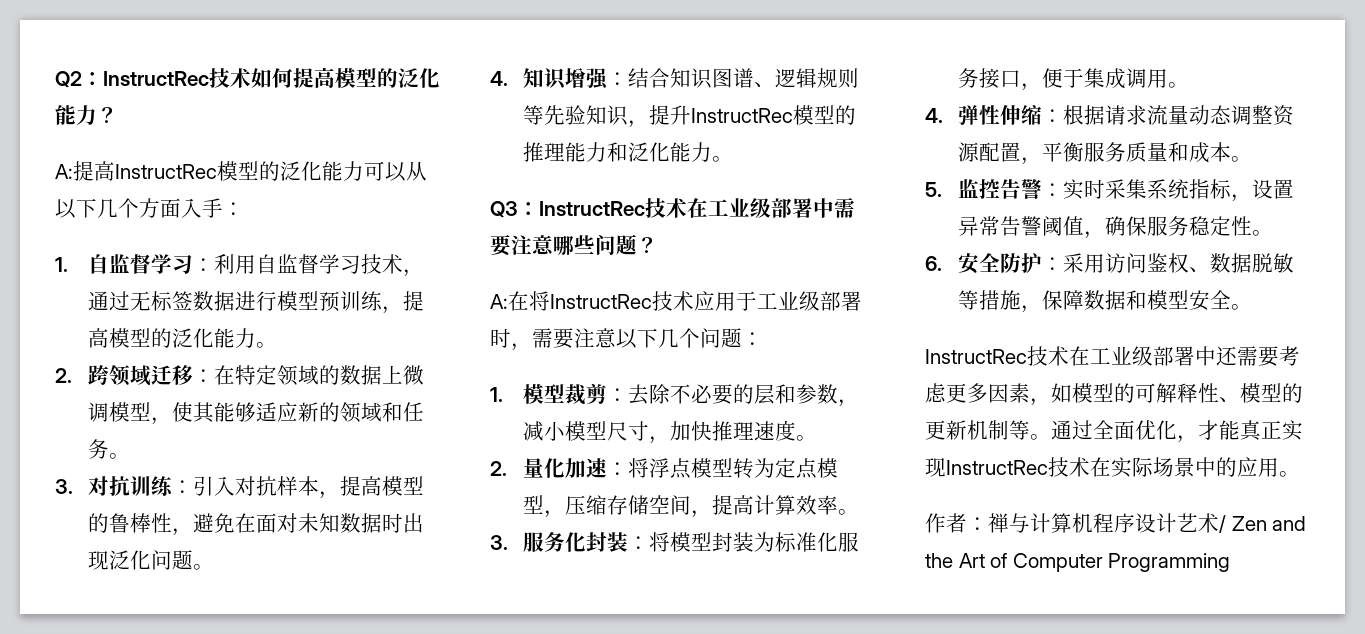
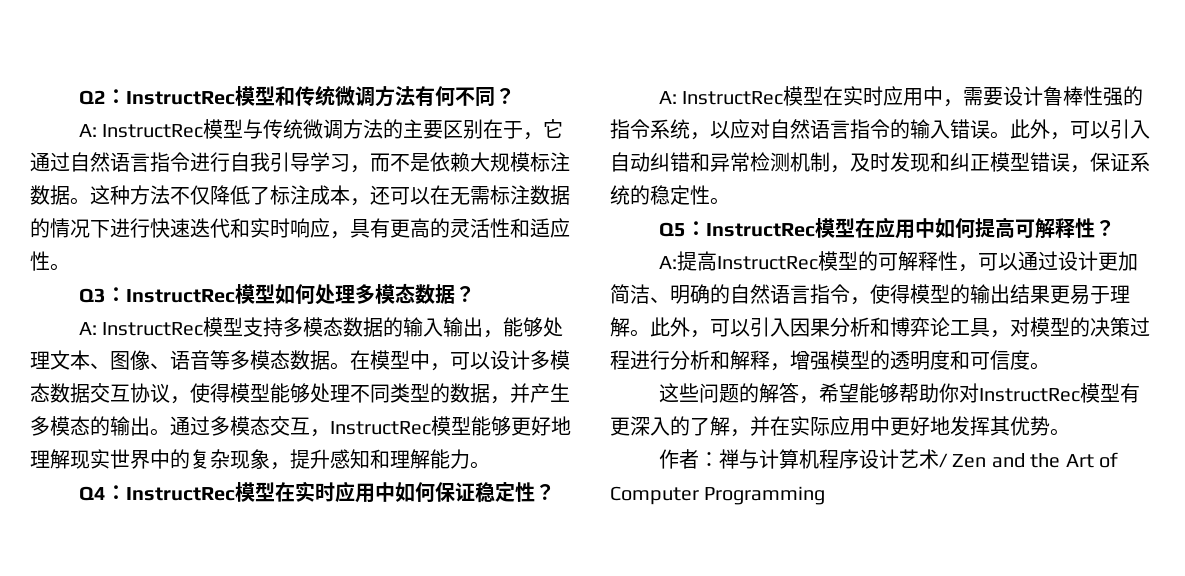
- Q2：InstructRec技术如何提高模型的泛化能力？
+ Q2：InstructRec模型和传统微调方法有何不同？
+ A: InstructRec模型与传统微调方法的主要区别在于，它通过自然语言指令进行自我引导学习，而不是依赖大规模标注数据。这种方法不仅降低了标注成本，还可以在无需标注数据的情况下进行快速迭代和实时响应，具有更高的灵活性和适应性。
+ Q3：InstructRec模型如何处理多模态数据？
+ A: InstructRec模型支持多模态数据的输入输出，能够处理文本、图像、语音等多模态数据。在模型中，可以设计多模态数据交互协议，使得模型能够处理不同类型的数据，并产生多模态的输出。通过多模态交互，InstructRec模型能够更好地理解现实世界中的复杂现象，提升感知和理解能力。
+ Q4：InstructRec模型在实时应用中如何保证稳定性？
+ A: InstructRec模型在实时应用中，需要设计鲁棒性强的指令系统，以应对自然语言指令的输入错误。此外，可以引入自动纠错和异常检测机制，及时发现和纠正模型错误，保证系统的稳定性。
+ Q5：InstructRec模型在应用中如何提高可解释性？
- A:提高InstructRec模型的泛化能力可以从以下几个方面入手：
- 1.自监督学习：利用自监督学习技术，通过无标签数据进行模型预训练，提高模型的泛化能力。
- 2.跨领域迁移：在特定领域的数据上微调模型，使其能够适应新的领域和任务。
- 3.对抗训练：引入对抗样本，提高模型的鲁棒性，避免在面对未知数据时出现泛化问题。
- 4.知识增强：结合知识图谱、逻辑规则等先验知识，提升InstructRec模型的推理能力和泛化能力。
- Q3：InstructRec技术在工业级部署中需要注意哪些问题？
- A:在将InstructRec技术应用于工业级部署时，需要注意以下几个问题：
- 1.模型裁剪：去除不必要的层和参数，减小模型尺寸，加快推理速度。
- 2.量化加速：将浮点模型转为定点模型，压缩存储空间，提高计算效率。
- 3.服务化封装：将模型封装为标准化服务接口，便于集成调用。
- 4.弹性伸缩：根据请求流量动态调整资源配置，平衡服务质量和成本。
- 5.监控告警：实时采集系统指标，设置异常告警阈值，确保服务稳定性。
- 6.安全防护：采用访问鉴权、数据脱敏等措施，保障数据和模型安全。
- InstructRec技术在工业级部署中还需要考虑更多因素，如模型的可解释性、模型的更新机制等。通过全面优化，才能真正实现InstructRec技术在实际场景中的应用。
+ A:提高InstructRec模型的可解释性，可以通过设计更加简洁、明确的自然语言指令，使得模型的输出结果更易于理解。此外，可以引入因果分析和博弈论工具，对模型的决策过程进行分析和解释，增强模型的透明度和可信度。
+ 这些问题的解答，希望能够帮助你对InstructRec模型有更深入的了解，并在实际应用中更好地发挥其优势。

